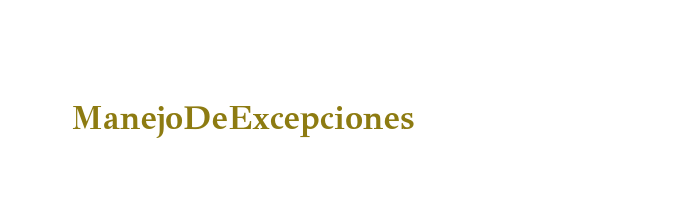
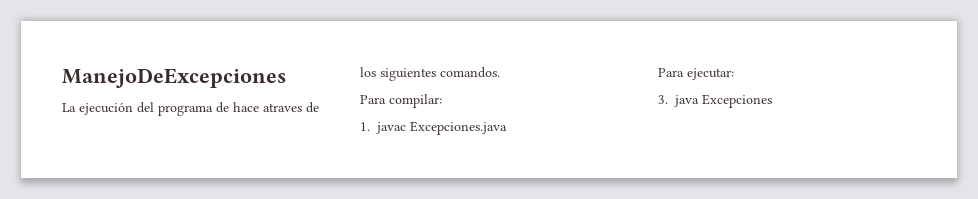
+ La ejecución del programa de hace atraves de los siguientes comandos.
+ Para compilar:
+ 1. javac Excepciones.java
+ Para ejecutar:
+ 3. java Excepciones

